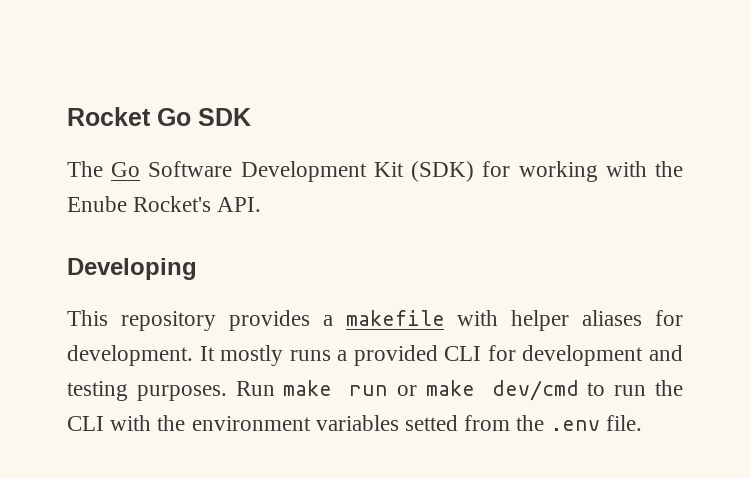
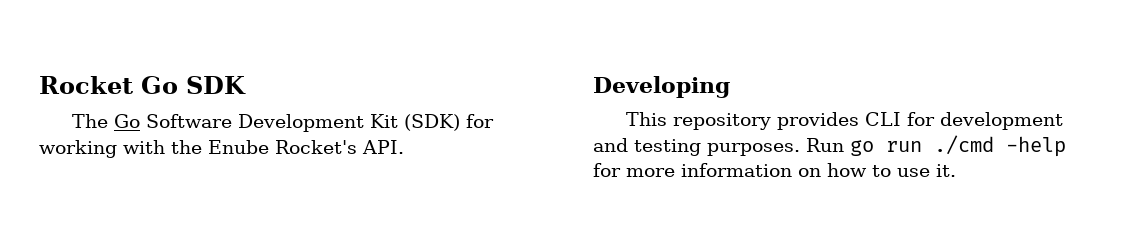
- This repository provides a makefile with helper aliases for development. It mostly runs a provided CLI for development and testing purposes.
+ This repository provides CLI for development and testing purposes.
- Run make run or make dev/cmd to run the CLI with the environment variables setted from the .env file.
+ Run go run ./cmd -help for more information on how to use it.

